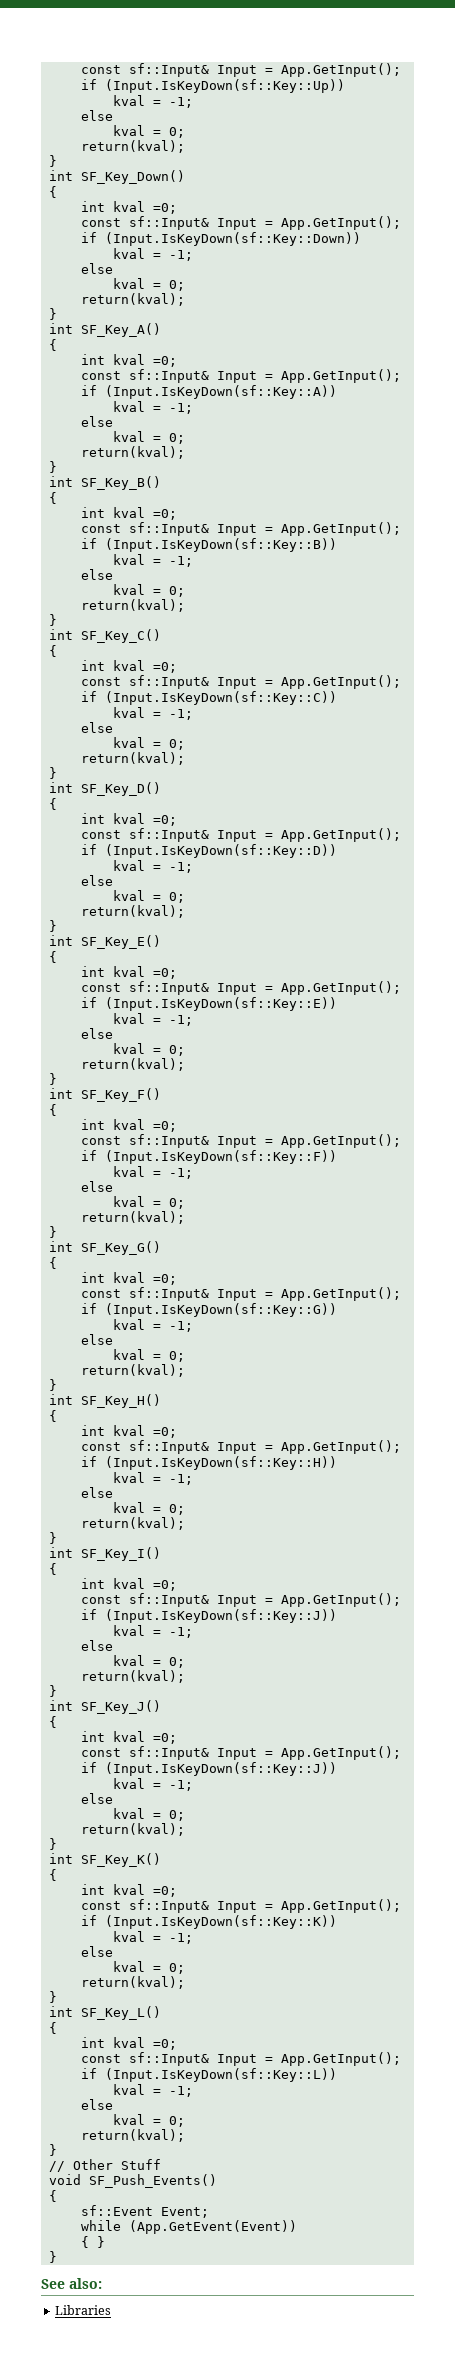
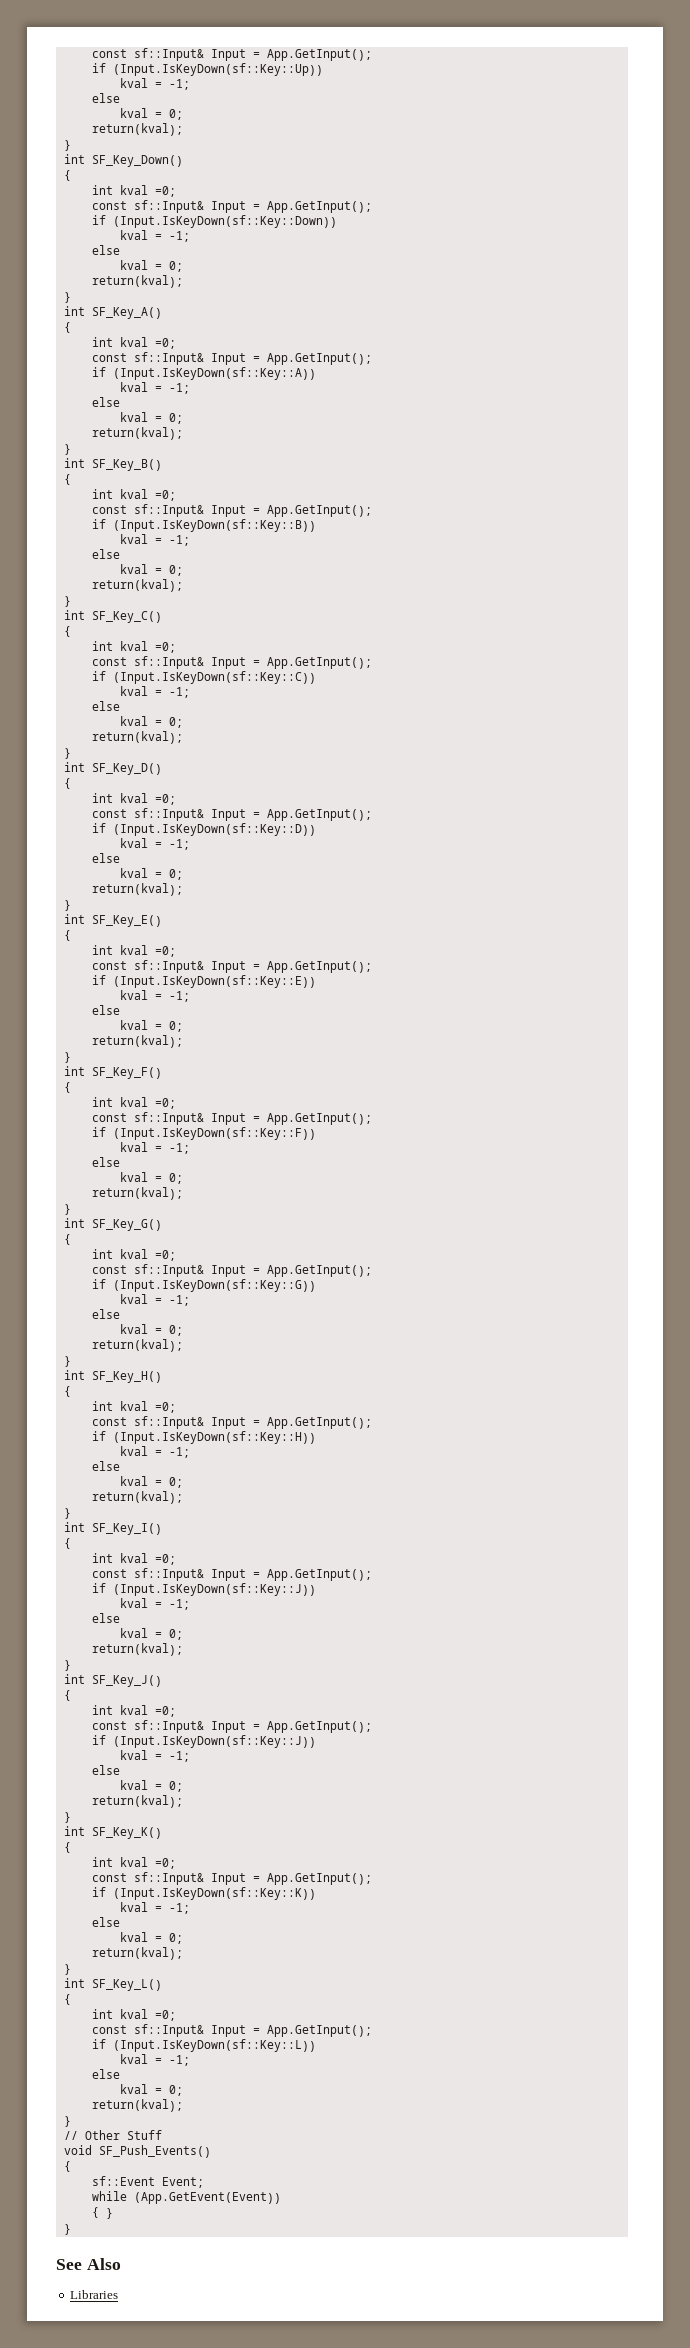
- See also:
+ See Also

